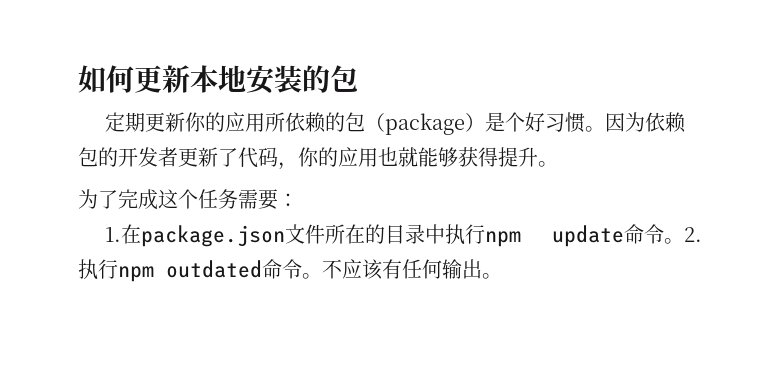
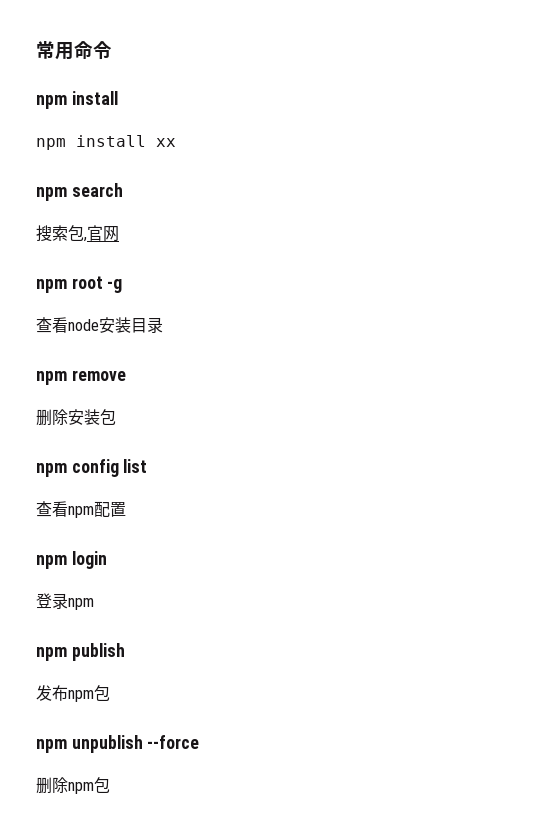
- 如何更新本地安装的包
- 定期更新你的应用所依赖的包（package）是个好习惯。因为依赖包的开发者更新了代码，你的应用也就能够获得提升。
- 为了完成这个任务需要：
- 1.在package.json文件所在的目录中执行npm update命令。2.执行npm outdated命令。不应该有任何输出。
+ 常用命令
+ npm install
+ npm install xx
+ npm search
+ 搜索包,官网
+ npm root -g
+ 查看node安装目录
+ npm remove
+ 删除安装包
+ npm config list
+ 查看npm配置
+ npm login
+ 登录npm
+ npm publish
+ 发布npm包
+ npm unpublish --force
+ 删除npm包

